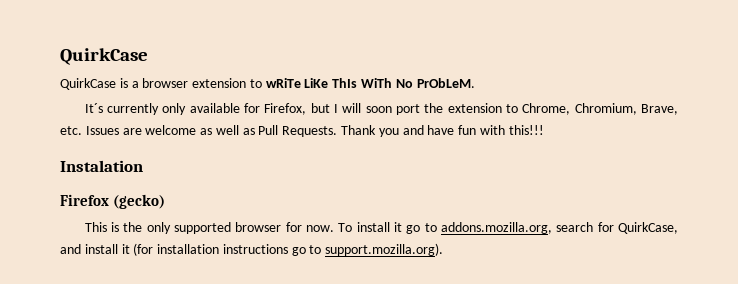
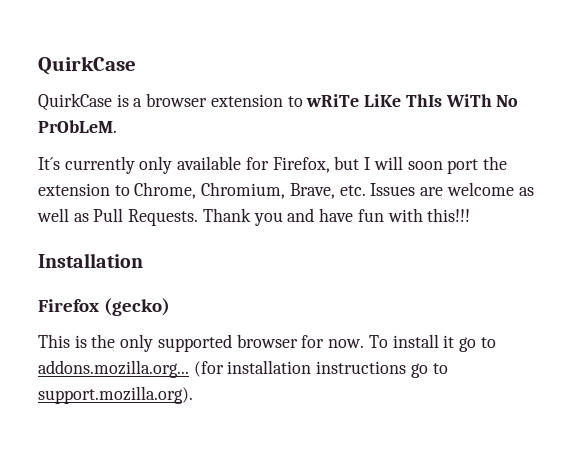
- Instalation
+ Installation
- To install it go to addons.mozilla.org, search for QuirkCase, and install it (for installation instructions go to support.mozilla.org).
+ To install it go to addons.mozilla.org... (for installation instructions go to support.mozilla.org).

